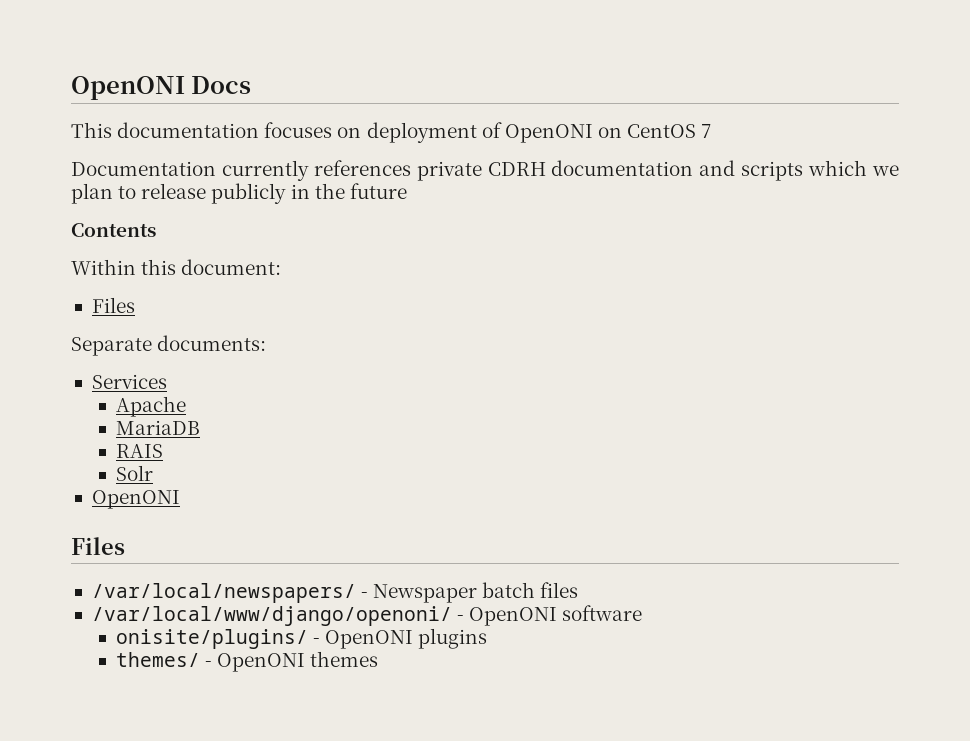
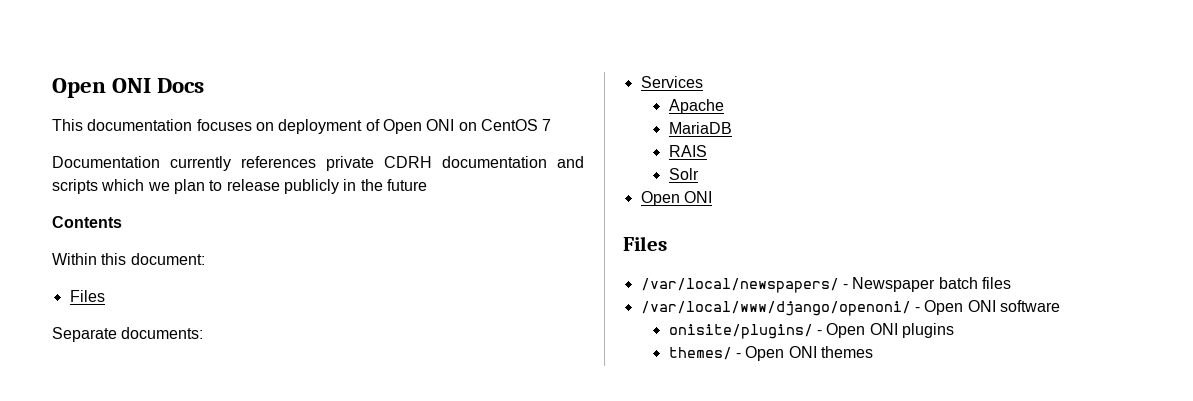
- OpenONI Docs
+ Open ONI Docs
- This documentation focuses on deployment of OpenONI on CentOS 7
+ This documentation focuses on deployment of Open ONI on CentOS 7
  Solr
- OpenONI
+ Open ONI
- /var/local/www/django/openoni/ - OpenONI software
+ /var/local/www/django/openoni/ - Open ONI software
- onisite/plugins/ - OpenONI plugins
+ onisite/plugins/ - Open ONI plugins
- themes/ - OpenONI themes
+ themes/ - Open ONI themes

